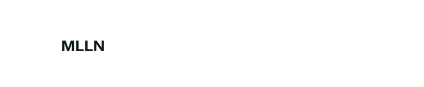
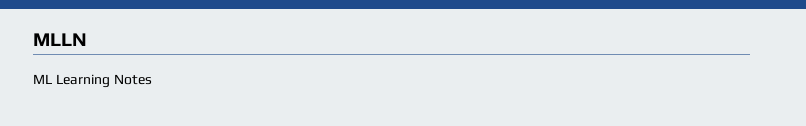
+ ML Learning Notes

